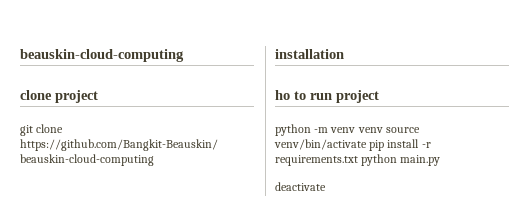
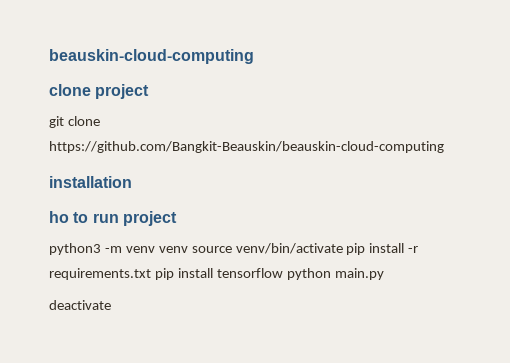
- python -m venv venv source venv/bin/activate pip install -r requirements.txt python main.py
+ python3 -m venv venv source venv/bin/activate pip install -r requirements.txt pip install tensorflow python main.py

